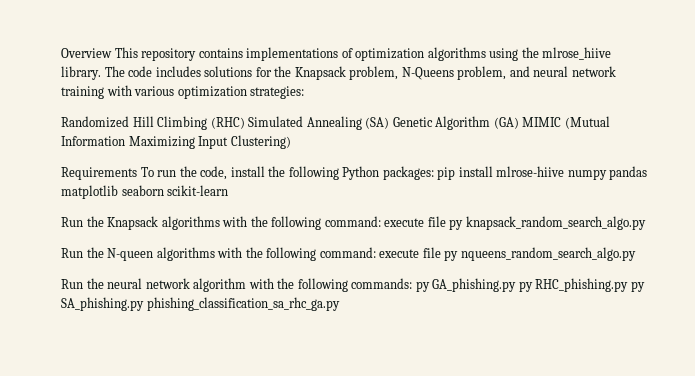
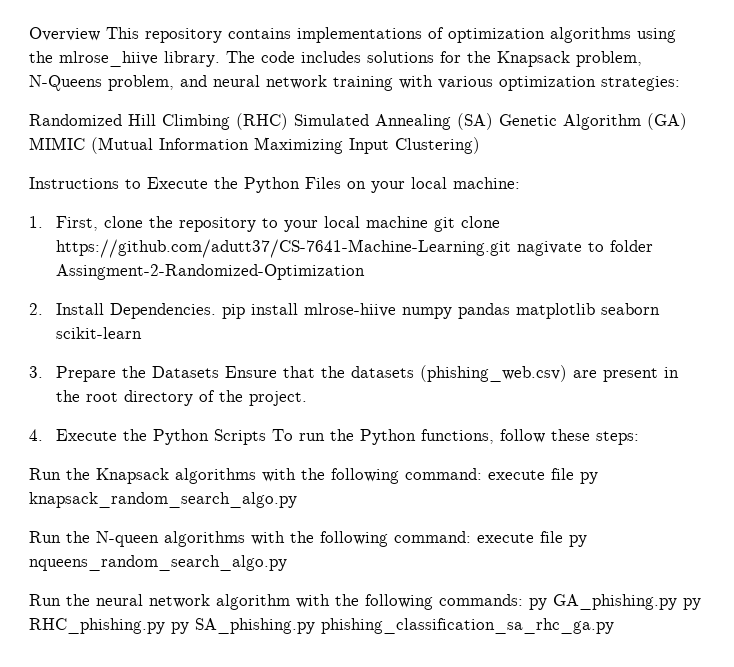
- Requirements To run the code, install the following Python packages: pip install mlrose-hiive numpy pandas matplotlib seaborn scikit-learn
+ Instructions to Execute the Python Files on your local machine:
+ 1. First, clone the repository to your local machine git clone https://github.com/adutt37/CS-7641-Machine-Learning.git nagivate to folder Assingment-2-Randomized-Optimization
+ 2. Install Dependencies. pip install mlrose-hiive numpy pandas matplotlib seaborn scikit-learn
+ 3. Prepare the Datasets Ensure that the datasets (phishing_web.csv) are present in the root directory of the project.
+ 4. Execute the Python Scripts To run the Python functions, follow these steps:

